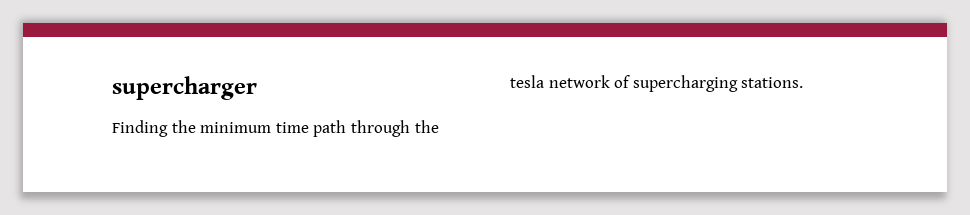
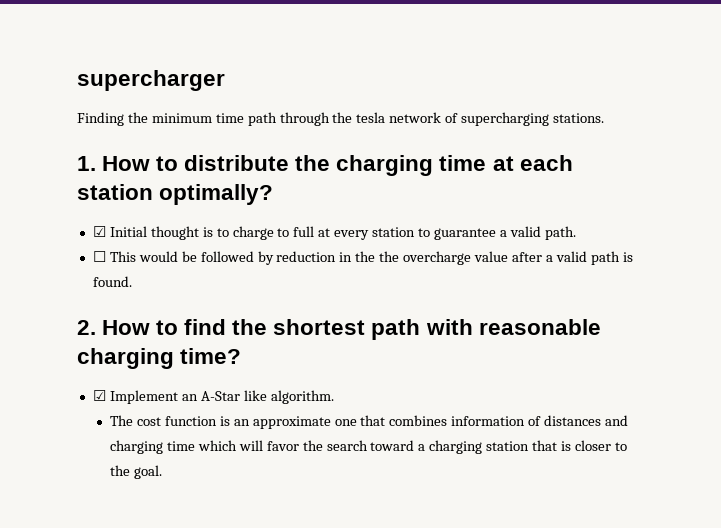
+ 1. How to distribute the charging time at each station optimally?
+ ☑ Initial thought is to charge to full at every station to guarantee a valid path.
+ ☐ This would be followed by reduction in the the overcharge value after a valid path is found.
+ 2. How to find the shortest path with reasonable charging time?
+ ☑ Implement an A-Star like algorithm.
+ The cost function is an approximate one that combines information of distances and charging time which will favor the search toward a charging station that is closer to the goal.

